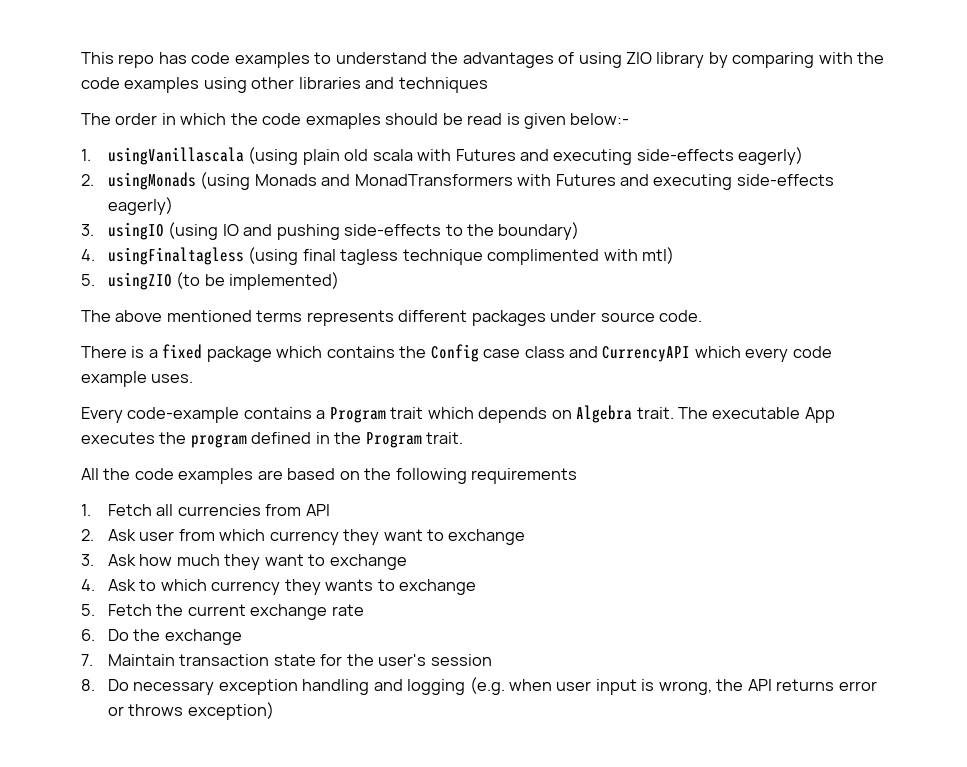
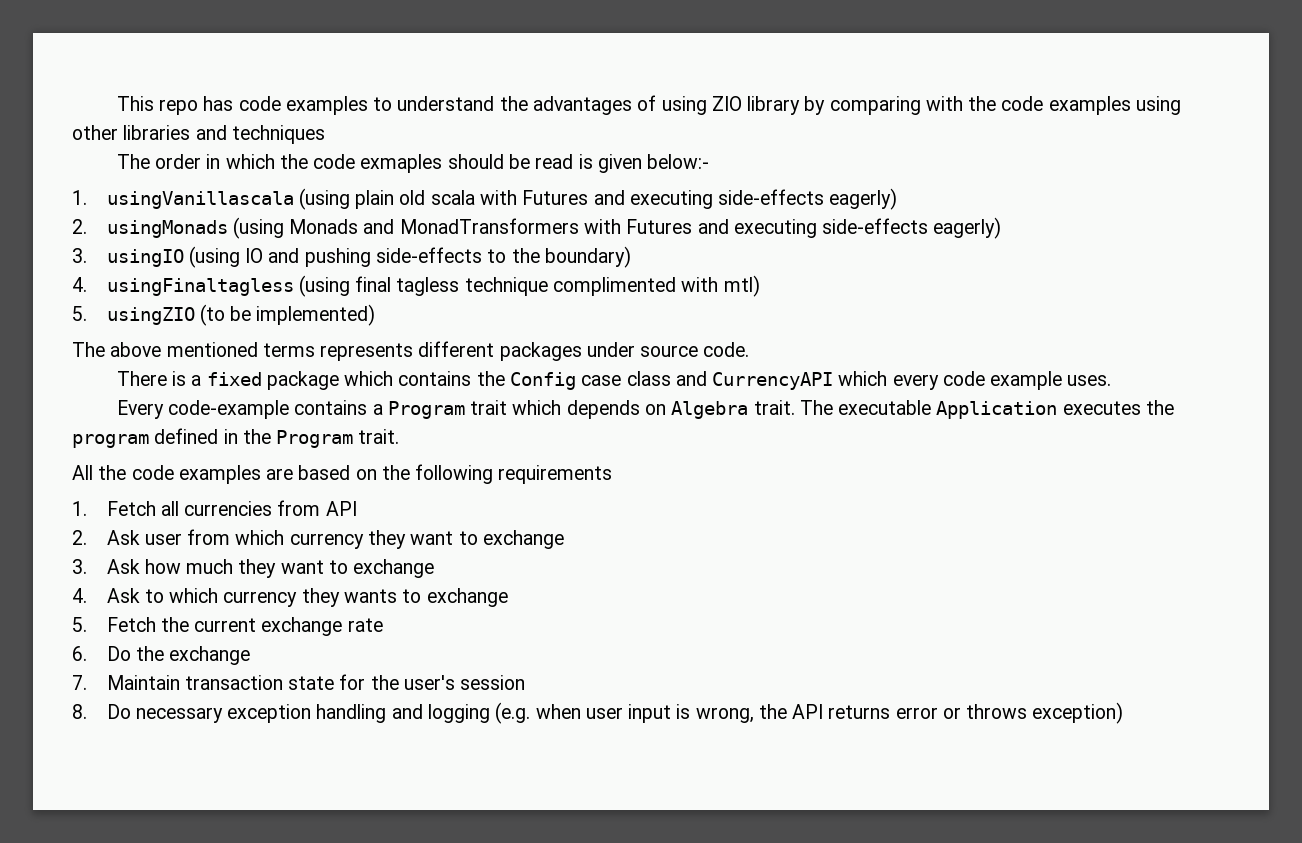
- The executable App executes the program defined in the Program trait.
+ The executable Application executes the program defined in the Program trait.

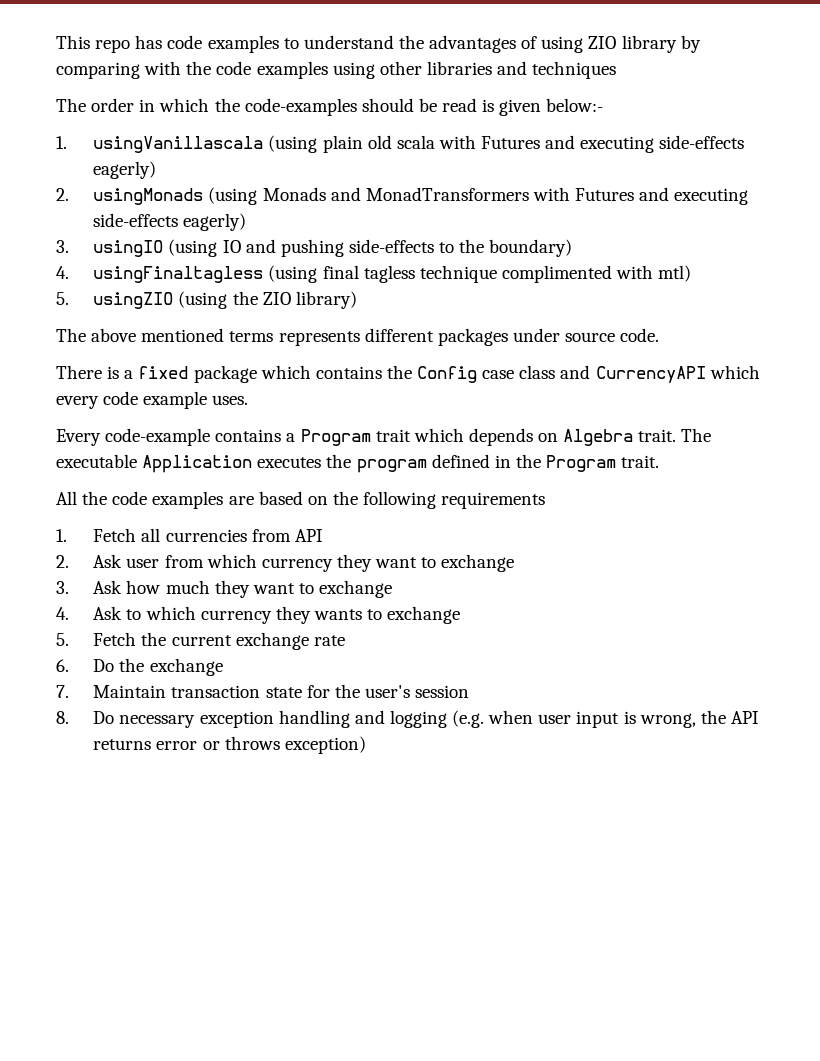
- The order in which the code exmaples should be read is given below:-
+ The order in which the code-examples should be read is given below:-
- 5. usingZIO (to be implemented)
+ 5. usingZIO (using the ZIO library)

